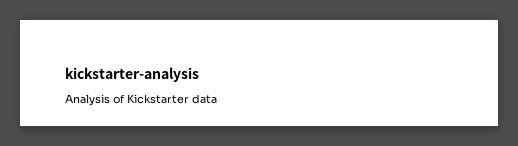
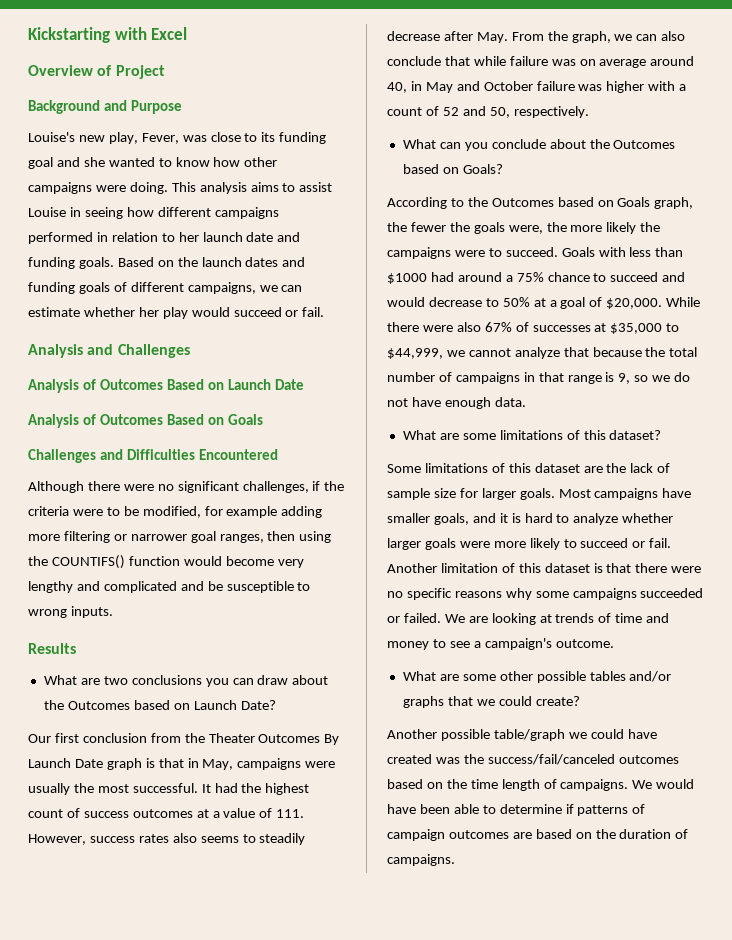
- kickstarter-analysis
- Analysis of Kickstarter data
+ Kickstarting with Excel
+ Overview of Project
+ Background and Purpose
+ Louise's new play, Fever, was close to its funding goal and she wanted to know how other campaigns were doing. This analysis aims to assist Louise in seeing how different campaigns performed in relation to her launch date and funding goals. Based on the launch dates and funding goals of different campaigns, we can estimate whether her play would succeed or fail.
+ Analysis and Challenges
+ Analysis of Outcomes Based on Launch Date
+ Analysis of Outcomes Based on Goals
+ Challenges and Difficulties Encountered
+ Although there were no significant challenges, if the criteria were to be modified, for example adding more filtering or narrower goal ranges, then using the COUNTIFS() function would become very lengthy and complicated and be susceptible to wrong inputs.
+ Results
+ What are two conclusions you can draw about the Outcomes based on Launch Date?
+ Our first conclusion from the Theater Outcomes By Launch Date graph is that in May, campaigns were usually the most successful. It had the highest count of success outcomes at a value of 111. However, success rates also seems to steadily decrease after May. From the graph, we can also conclude that while failure was on average around 40, in May and October failure was higher with a count of 52 and 50, respectively.
+ What can you conclude about the Outcomes based on Goals?
+ According to the Outcomes based on Goals graph, the fewer the goals were, the more likely the campaigns were to succeed. Goals with less than $1000 had around a 75% chance to succeed and would decrease to 50% at a goal of $20,000. While there were also 67% of successes at $35,000 to $44,999, we cannot analyze that because the total number of campaigns in that range is 9, so we do not have enough data.
+ What are some limitations of this dataset?
+ Some limitations of this dataset are the lack of sample size for larger goals. Most campaigns have smaller goals, and it is hard to analyze whether larger goals were more likely to succeed or fail. Another limitation of this dataset is that there were no specific reasons why some campaigns succeeded or failed. We are looking at trends of time and money to see a campaign's outcome.
+ What are some other possible tables and/or graphs that we could create?
+ Another possible table/graph we could have created was the success/fail/canceled outcomes based on the time length of campaigns. We would have been able to determine if patterns of campaign outcomes are based on the duration of campaigns.

